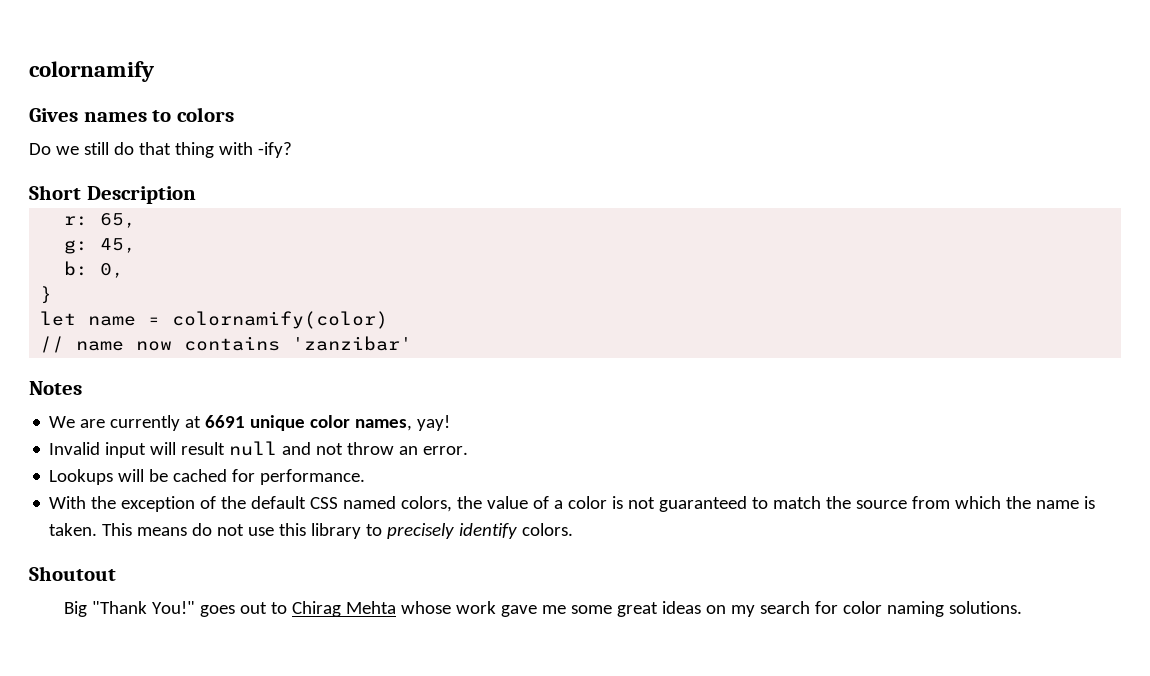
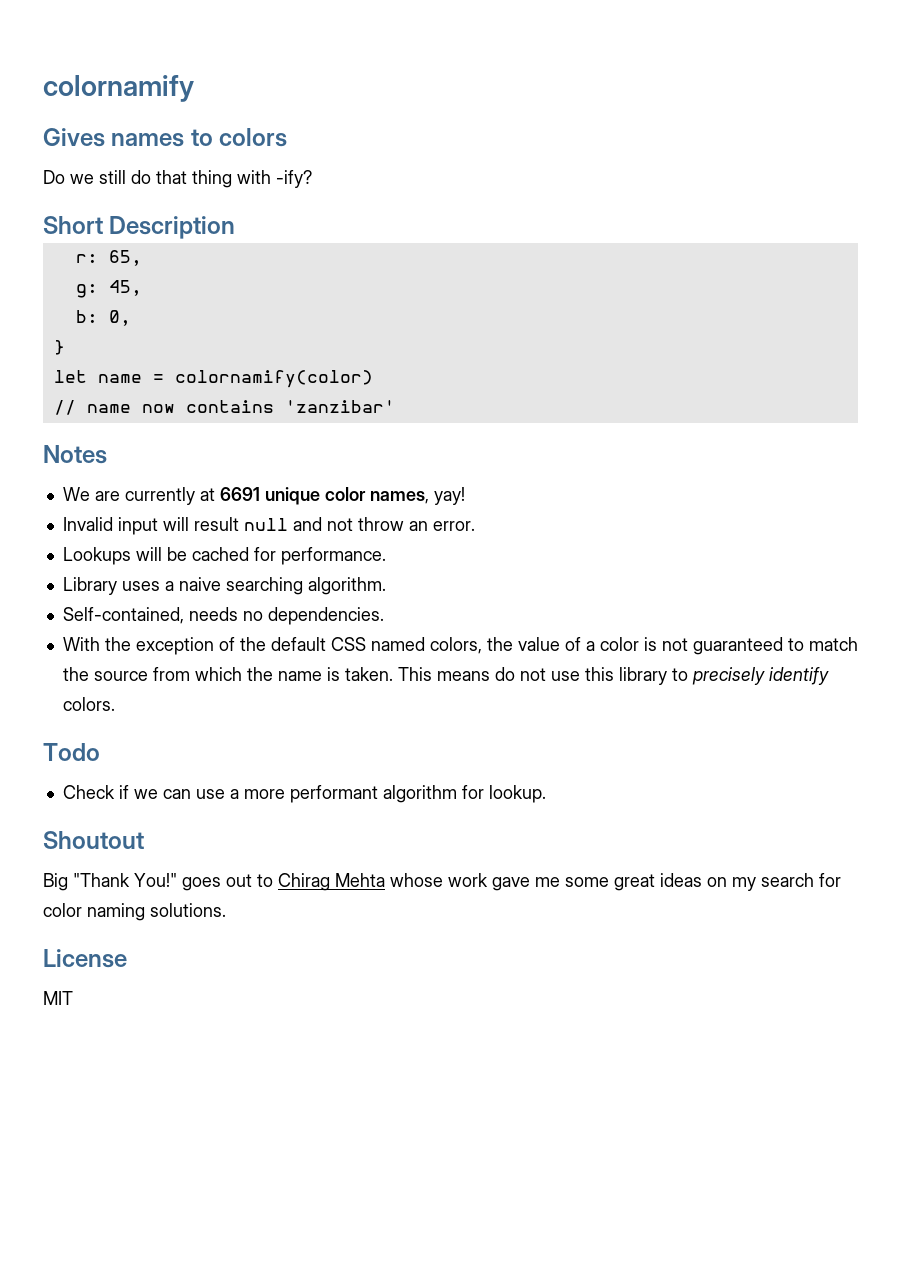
+ Library uses a naive searching algorithm.
+ Self-contained, needs no dependencies.
+ Todo
+ Check if we can use a more performant algorithm for lookup.
+ License
+ MIT

